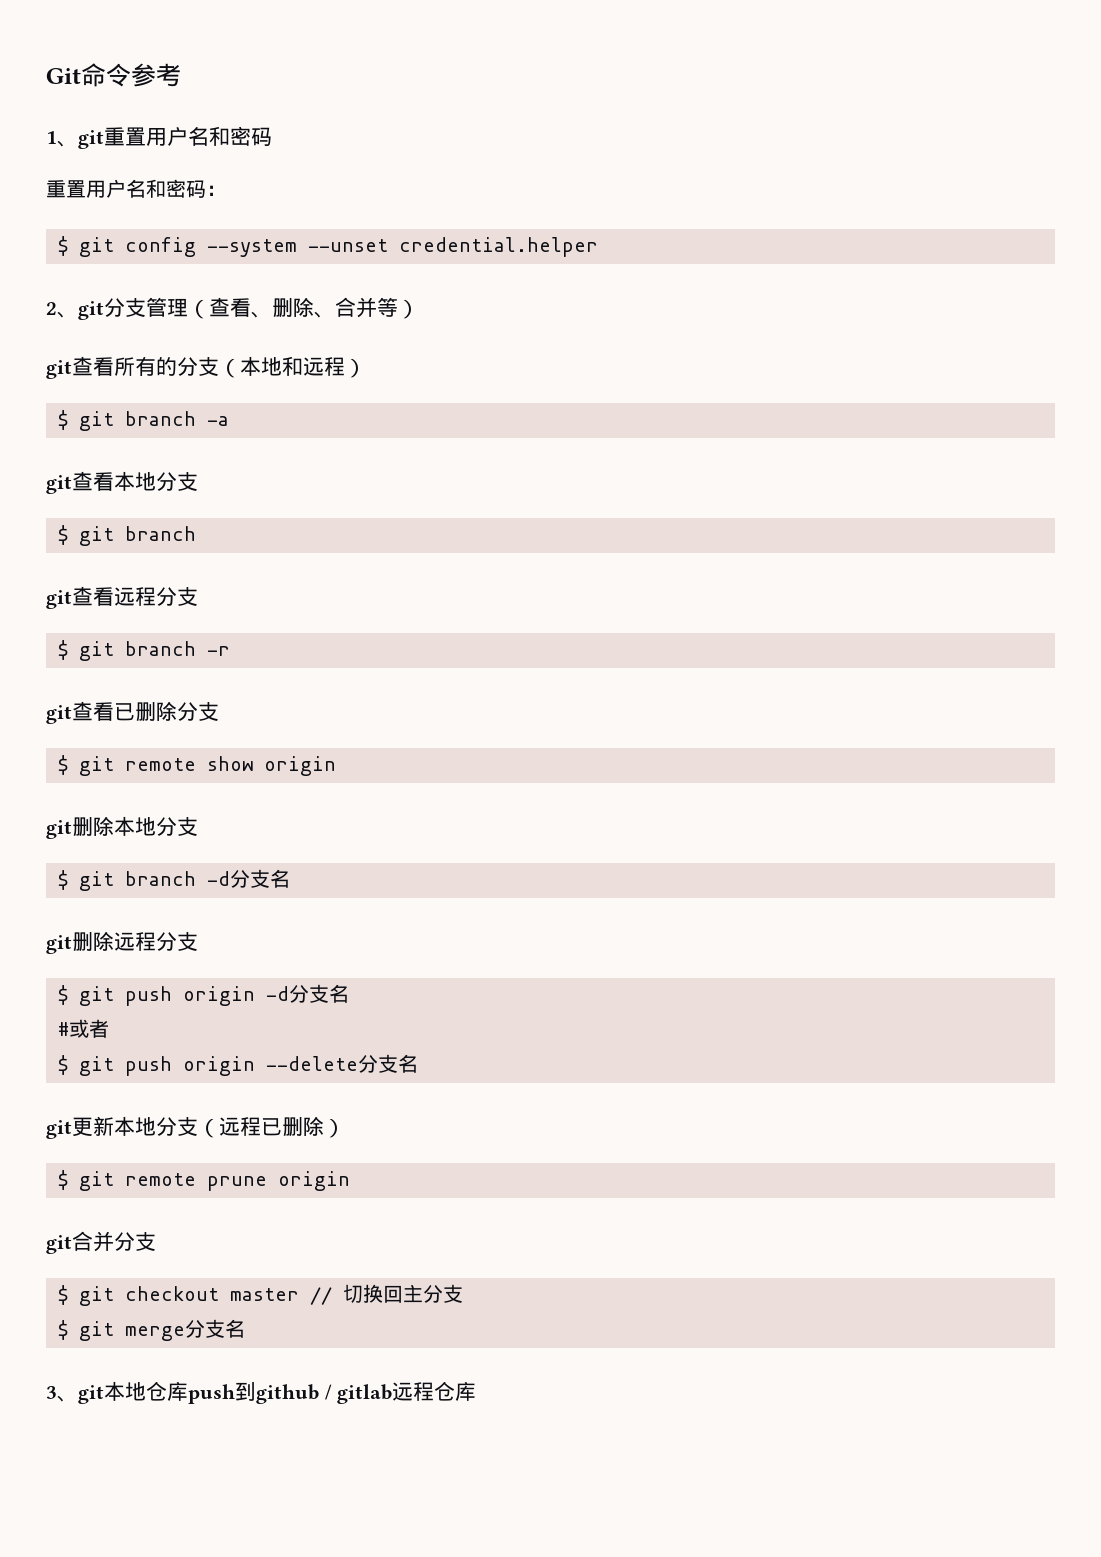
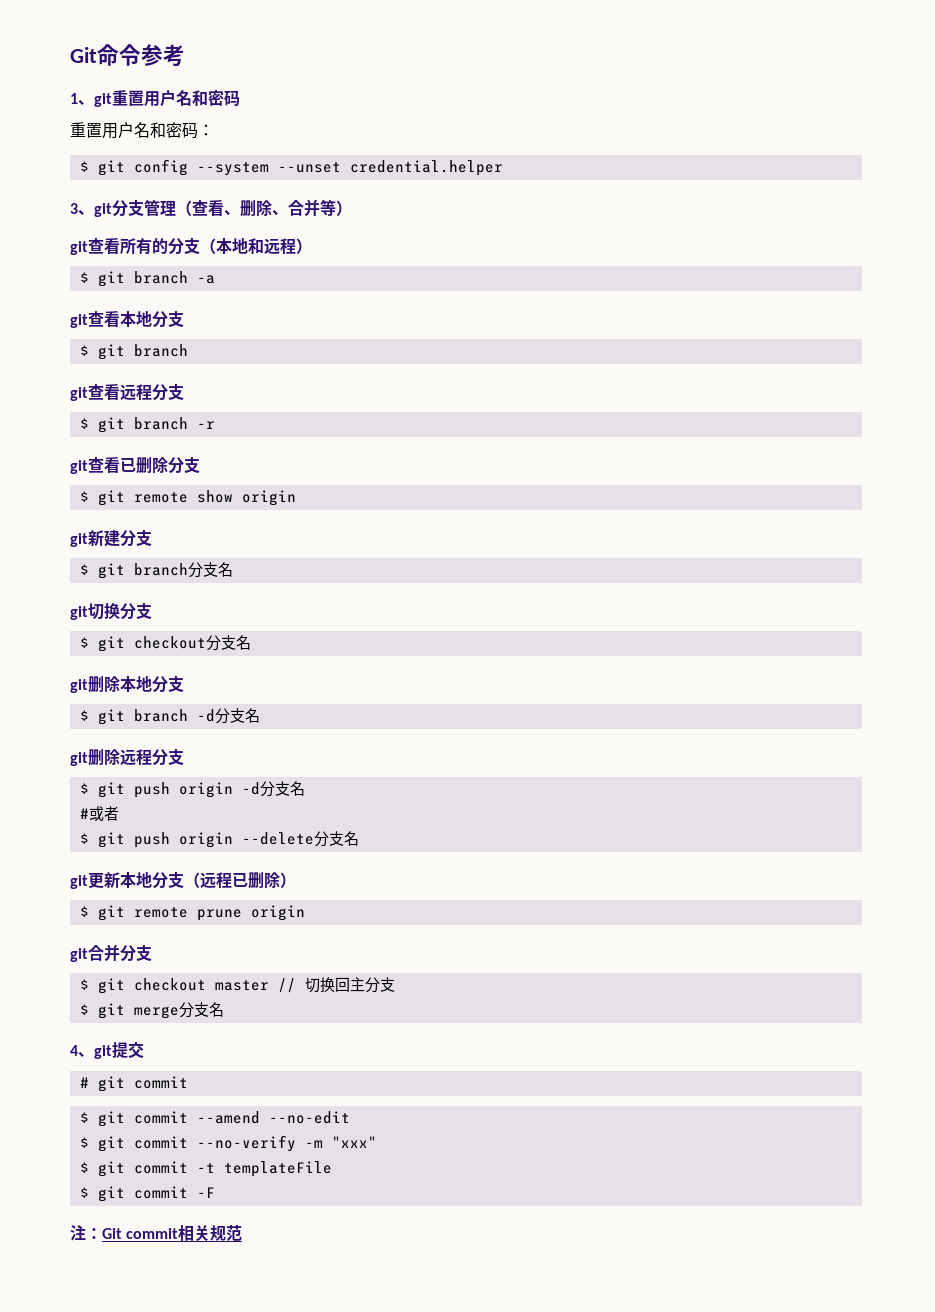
- 2、git分支管理（查看、删除、合并等）
+ 3、git分支管理（查看、删除、合并等）
+ git新建分支
+ $ git branch分支名
+ git切换分支
+ $ git checkout分支名
- 3、git本地仓库push到github / gitlab远程仓库
+ 4、git提交
+ # git commit
+ $ git commit --amend --no-edit
+ $ git commit --no-verify -m "xxx"
+ $ git commit -t templateFile
+ $ git commit -F
+ 注：Git commit相关规范

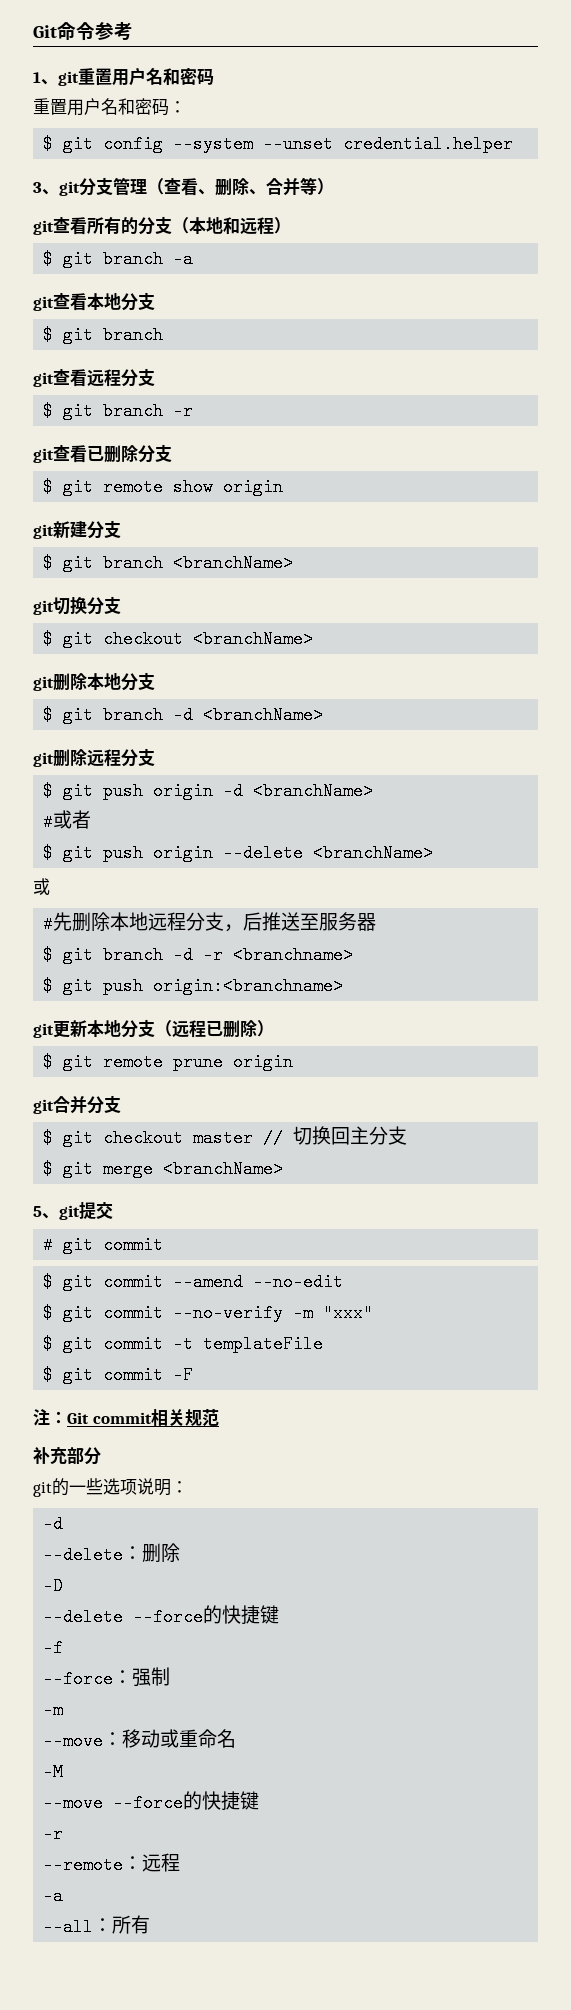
- $ git branch分支名
+ $ git branch <branchName>
- $ git checkout分支名
+ $ git checkout <branchName>
- $ git branch -d分支名
+ $ git branch -d <branchName>
- $ git push origin -d分支名
+ $ git push origin -d <branchName>
- $ git push origin --delete分支名
+ $ git push origin --delete <branchName>
+ 或
+ #先删除本地远程分支，后推送至服务器
+ $ git branch -d -r <branchname>
+ $ git push origin:<branchname>
- $ git merge分支名
- 4、git提交
+ $ git merge <branchName>
+ 5、git提交
+ 补充部分
+ git的一些选项说明：
+ -d
+ --delete：删除
+ -D
+ --delete --force的快捷键
+ -f
+ --force：强制
+ -m
+ --move：移动或重命名
+ -M
+ --move --force的快捷键
+ -r
+ --remote：远程
+ -a
+ --all：所有

